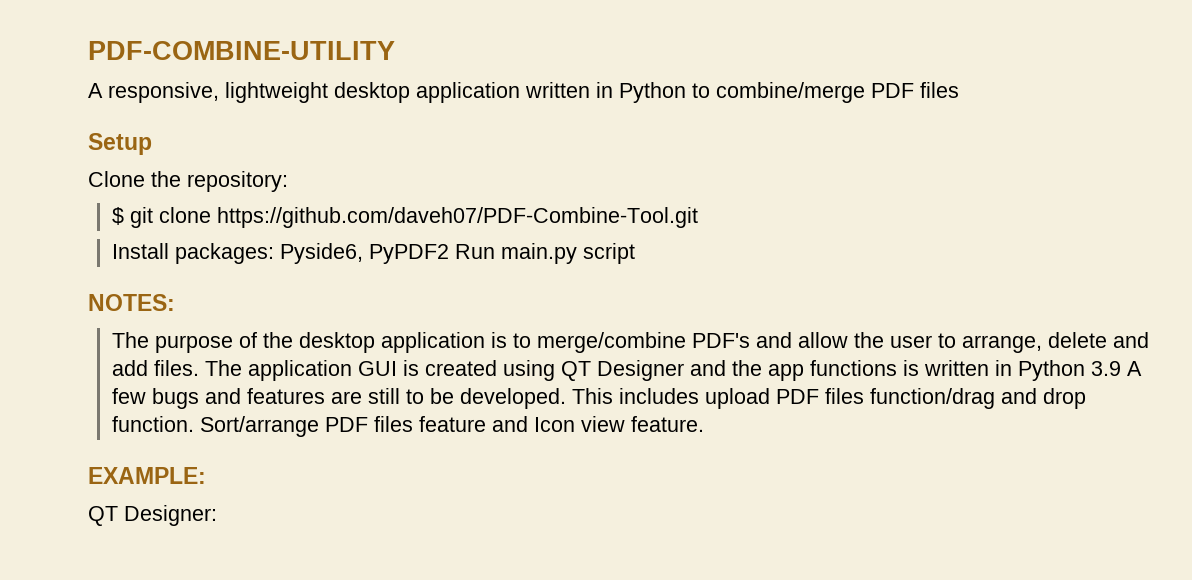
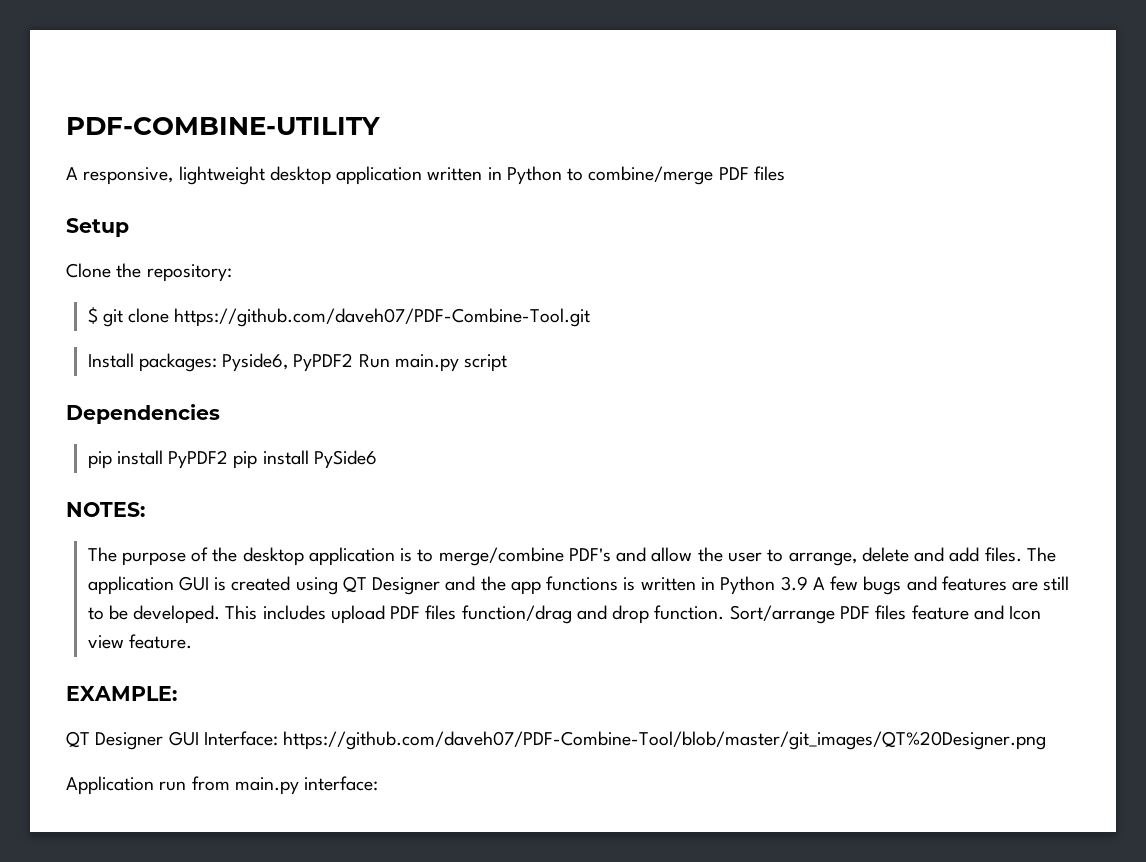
+ Dependencies
+ pip install PyPDF2 pip install PySide6
- QT Designer:
+ QT Designer GUI Interface: https://github.com/daveh07/PDF-Combine-Tool/blob/master/git_images/QT%20Designer.png
+ Application run from main.py interface:

